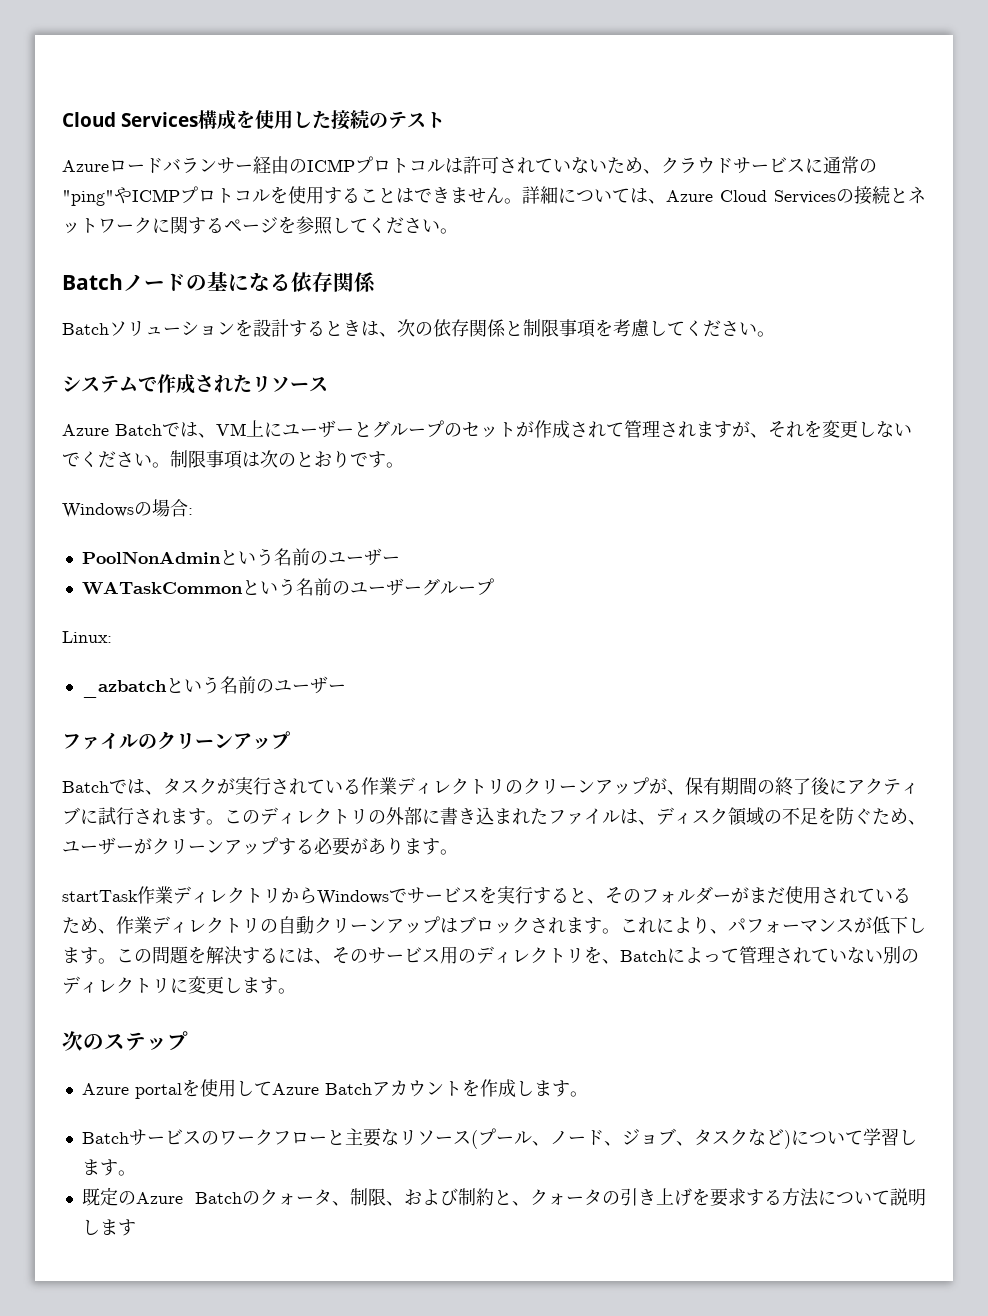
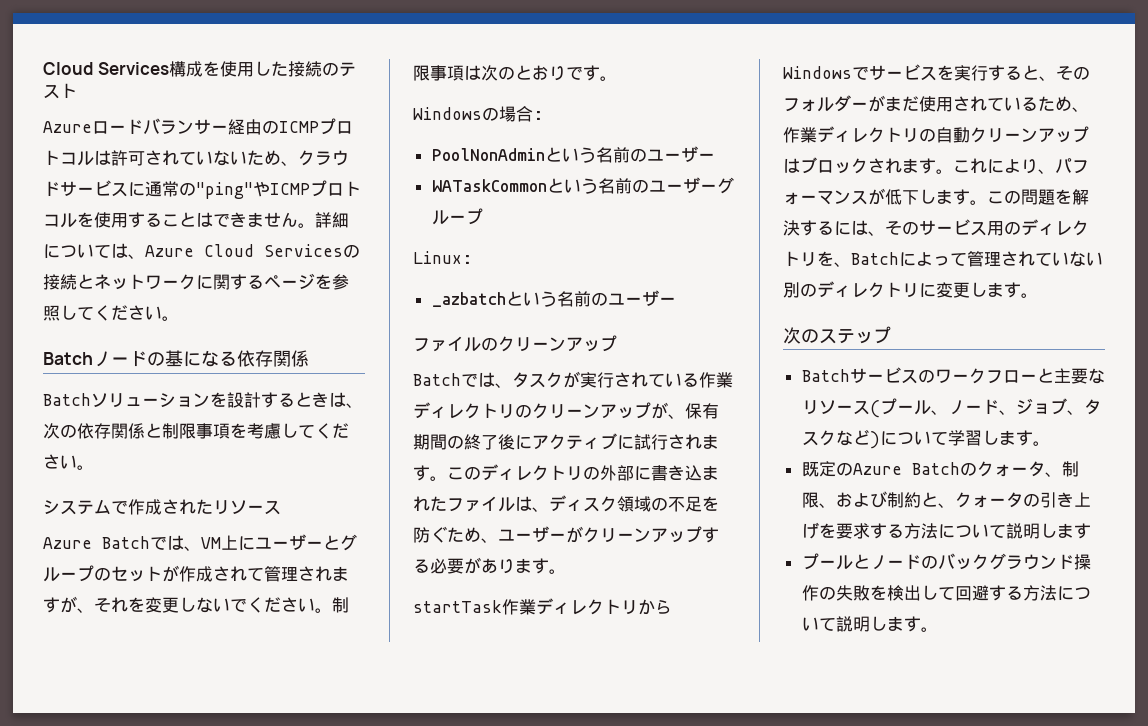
- Azure portalを使用してAzure Batchアカウントを作成します。
+ プールとノードのバックグラウンド操作の失敗を検出して回避する方法について説明します。

